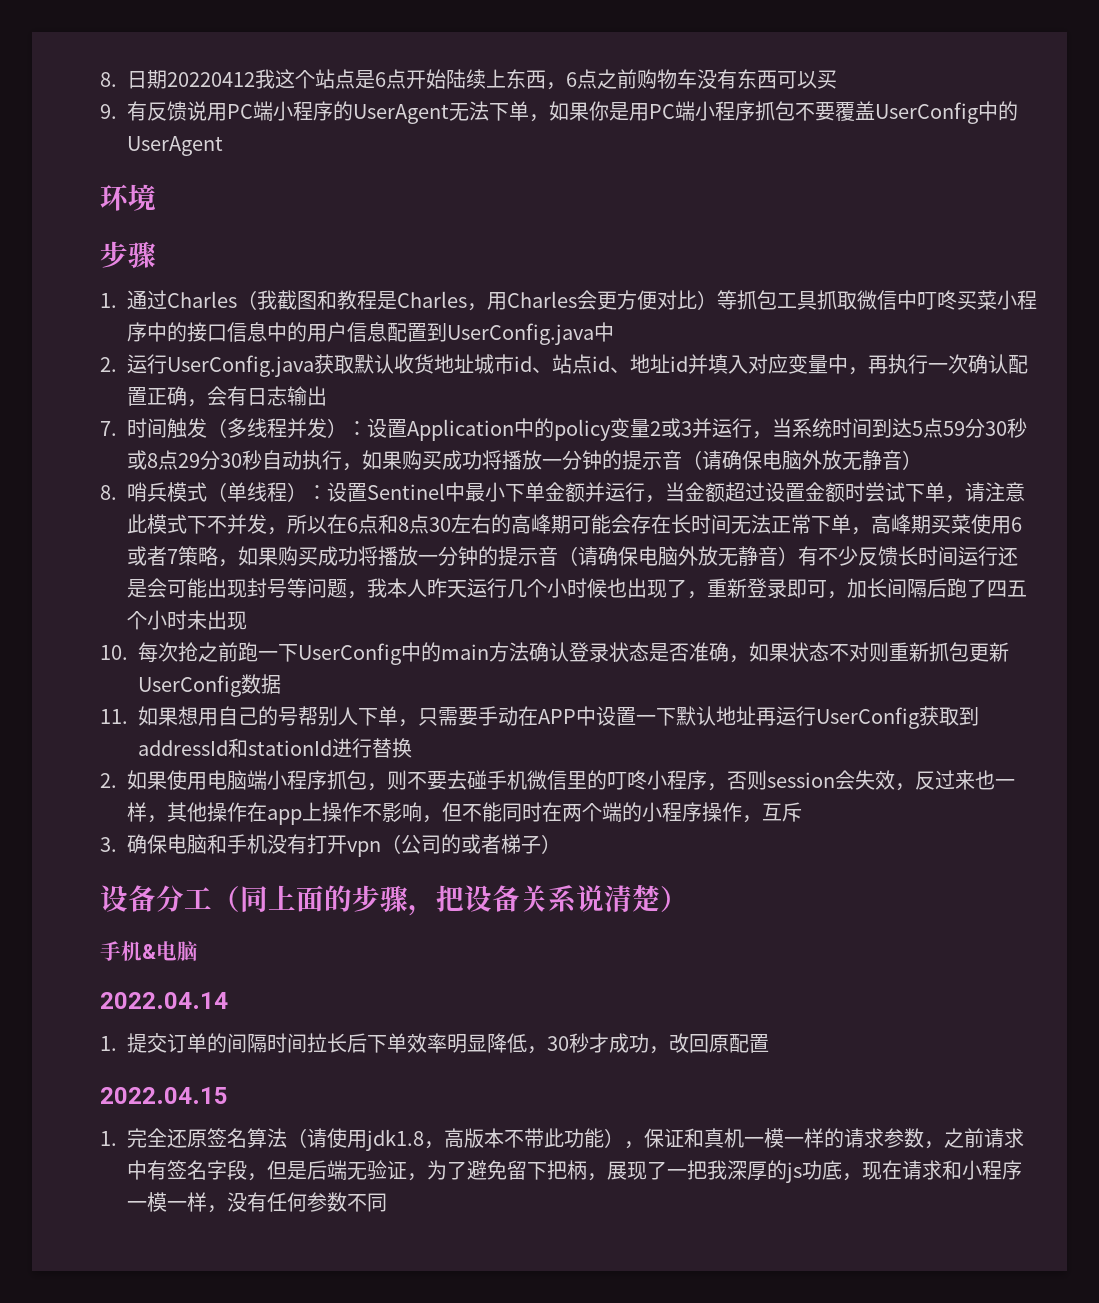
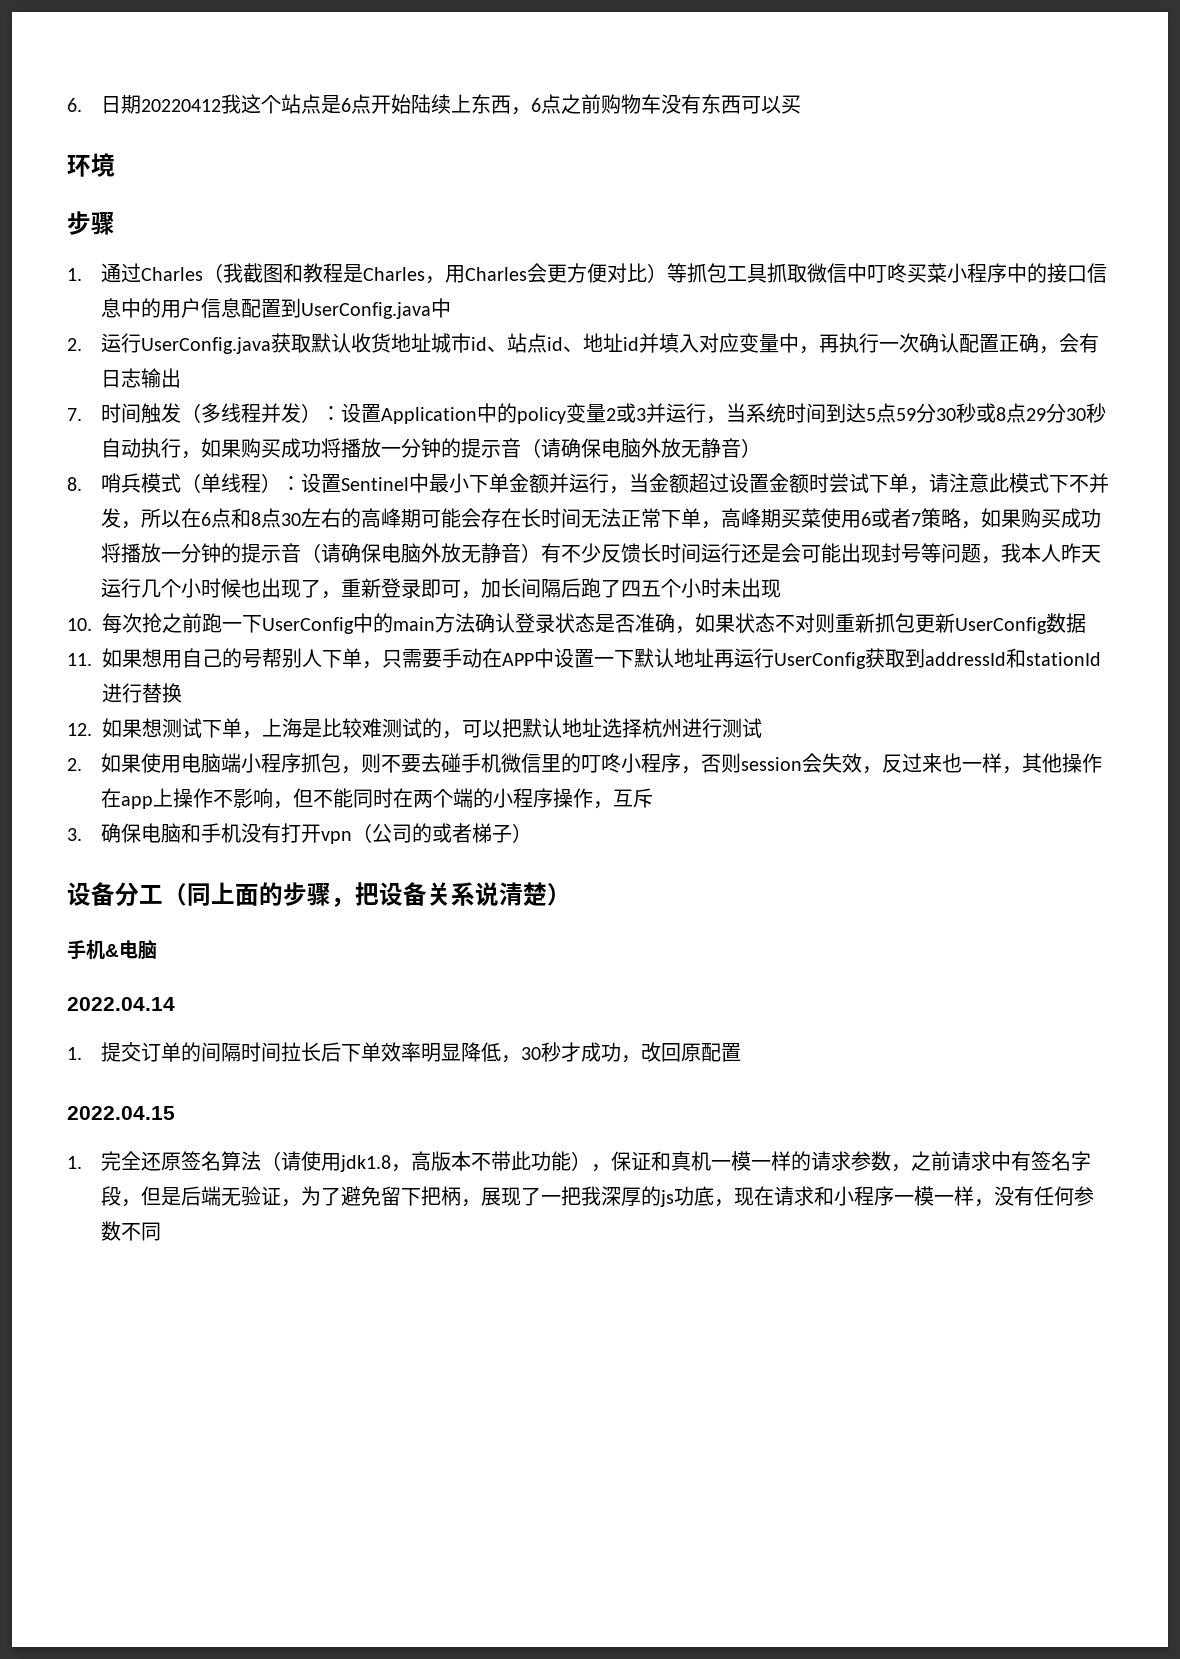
- 8.日期20220412我这个站点是6点开始陆续上东西，6点之前购物车没有东西可以买
+ 6.日期20220412我这个站点是6点开始陆续上东西，6点之前购物车没有东西可以买
- 9.有反馈说用PC端小程序的UserAgent无法下单，如果你是用PC端小程序抓包不要覆盖UserConfig中的UserAgent
+ 12.如果想测试下单，上海是比较难测试的，可以把默认地址选择杭州进行测试

